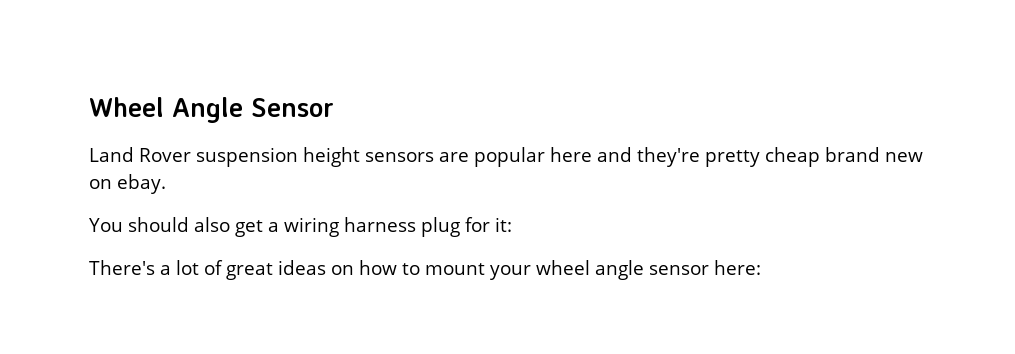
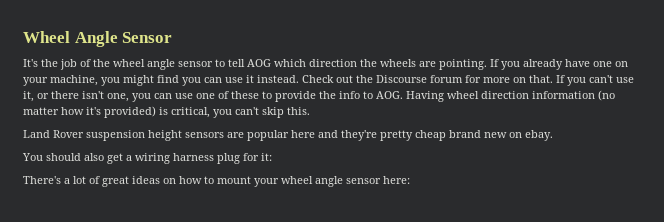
+ It's the job of the wheel angle sensor to tell AOG which direction the wheels are pointing. If you already have one on your machine, you might find you can use it instead. Check out the Discourse forum for more on that. If you can't use it, or there isn't one, you can use one of these to provide the info to AOG. Having wheel direction information (no matter how it's provided) is critical, you can't skip this.

